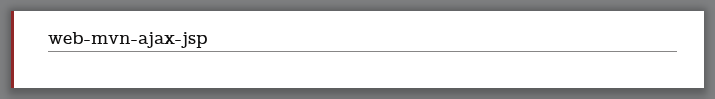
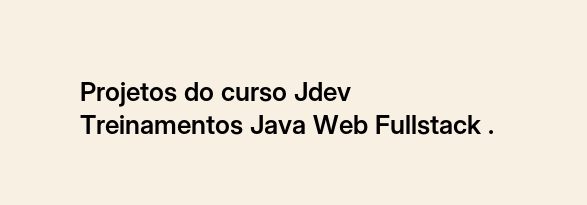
- web-mvn-ajax-jsp
+ Projetos do curso Jdev Treinamentos Java Web Fullstack .

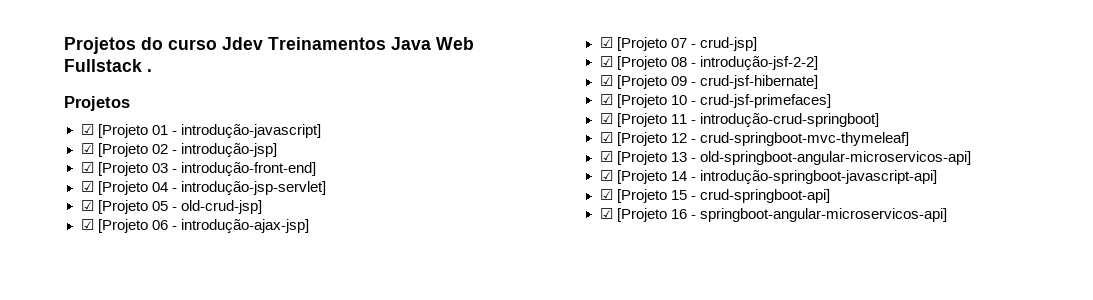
  Projetos do curso Jdev Treinamentos Java Web Fullstack .
+ Projetos
+ ☑ [Projeto 01 - introdução-javascript]
+ ☑ [Projeto 02 - introdução-jsp]
+ ☑ [Projeto 03 - introdução-front-end]
+ ☑ [Projeto 04 - introdução-jsp-servlet]
+ ☑ [Projeto 05 - old-crud-jsp]
+ ☑ [Projeto 06 - introdução-ajax-jsp]
+ ☑ [Projeto 07 - crud-jsp]
+ ☑ [Projeto 08 - introdução-jsf-2-2]
+ ☑ [Projeto 09 - crud-jsf-hibernate]
+ ☑ [Projeto 10 - crud-jsf-primefaces]
+ ☑ [Projeto 11 - introdução-crud-springboot]
+ ☑ [Projeto 12 - crud-springboot-mvc-thymeleaf]
+ ☑ [Projeto 13 - old-springboot-angular-microservicos-api]
+ ☑ [Projeto 14 - introdução-springboot-javascript-api]
+ ☑ [Projeto 15 - crud-springboot-api]
+ ☑ [Projeto 16 - springboot-angular-microservicos-api]

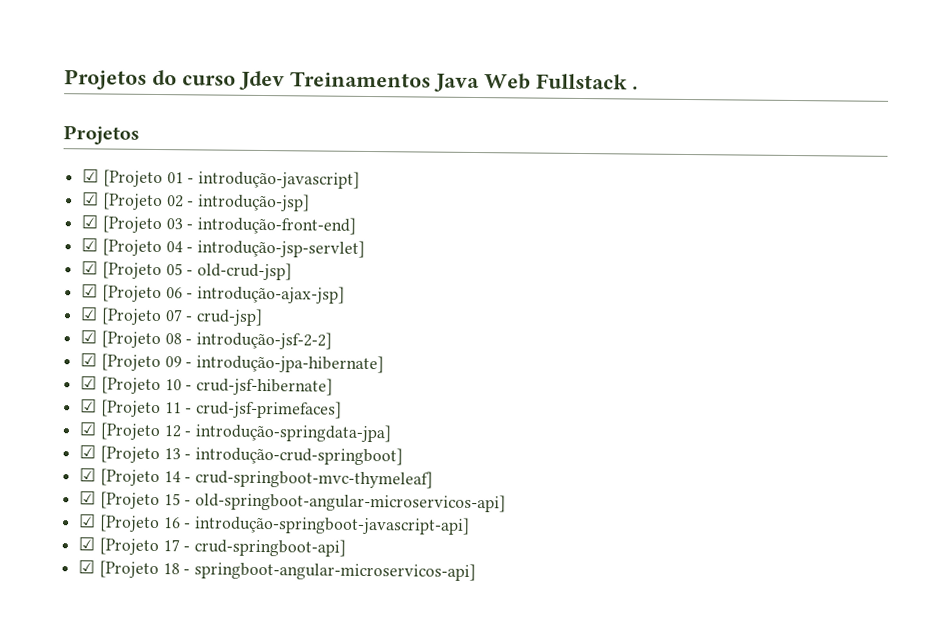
- ☑ [Projeto 09 - crud-jsf-hibernate]
+ ☑ [Projeto 09 - introdução-jpa-hibernate]
- ☑ [Projeto 10 - crud-jsf-primefaces]
+ ☑ [Projeto 10 - crud-jsf-hibernate]
- ☑ [Projeto 11 - introdução-crud-springboot]
+ ☑ [Projeto 11 - crud-jsf-primefaces]
- ☑ [Projeto 12 - crud-springboot-mvc-thymeleaf]
+ ☑ [Projeto 12 - introdução-springdata-jpa]
- ☑ [Projeto 13 - old-springboot-angular-microservicos-api]
+ ☑ [Projeto 13 - introdução-crud-springboot]
- ☑ [Projeto 14 - introdução-springboot-javascript-api]
+ ☑ [Projeto 14 - crud-springboot-mvc-thymeleaf]
- ☑ [Projeto 15 - crud-springboot-api]
+ ☑ [Projeto 15 - old-springboot-angular-microservicos-api]
- ☑ [Projeto 16 - springboot-angular-microservicos-api]
+ ☑ [Projeto 16 - introdução-springboot-javascript-api]
+ ☑ [Projeto 17 - crud-springboot-api]
+ ☑ [Projeto 18 - springboot-angular-microservicos-api]

